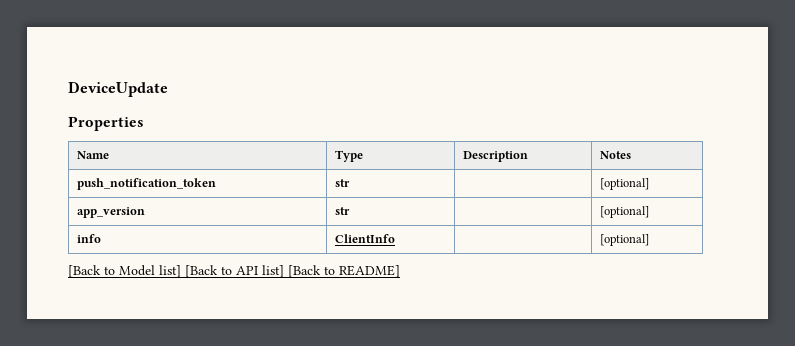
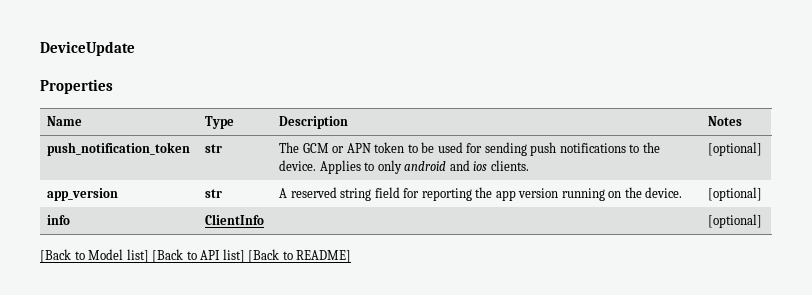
- push_notification_token | str | | [optional]
- app_version | str | | [optional]
+ push_notification_token | str | The GCM or APN token to be used for sending push notifications to the device. Applies to only android and ios clients. | [optional]
+ app_version | str | A reserved string field for reporting the app version running on the device. | [optional]

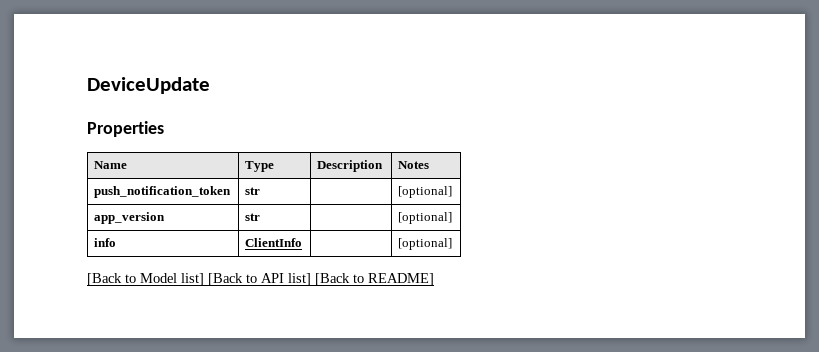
- push_notification_token | str | The GCM or APN token to be used for sending push notifications to the device. Applies to only android and ios clients. | [optional]
- app_version | str | A reserved string field for reporting the app version running on the device. | [optional]
+ push_notification_token | str | | [optional]
+ app_version | str | | [optional]

